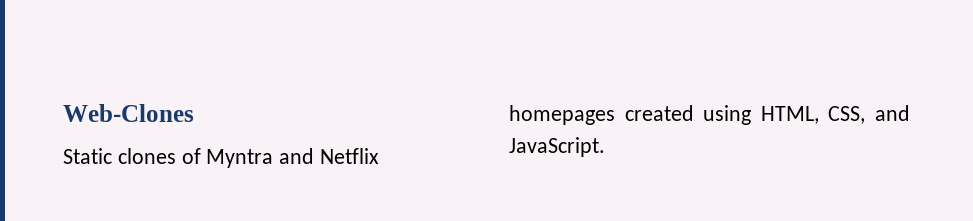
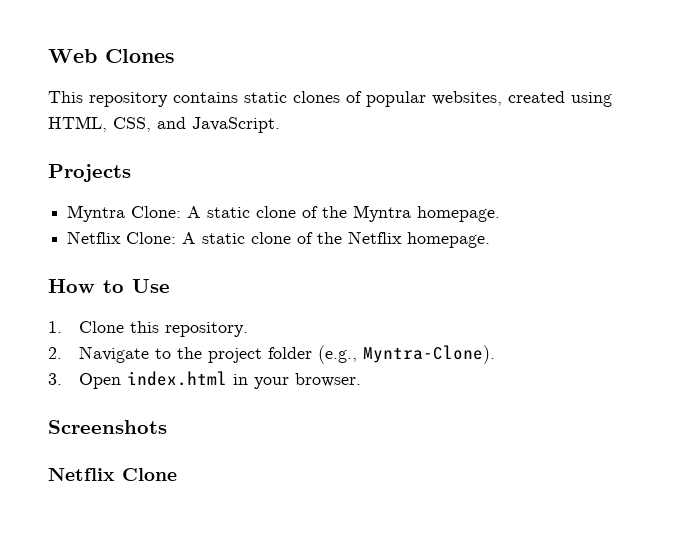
- Web-Clones
- Static clones of Myntra and Netflix homepages created using HTML, CSS, and JavaScript.
+ Web Clones
+ This repository contains static clones of popular websites, created using HTML, CSS, and JavaScript.
+ Projects
+ Myntra Clone: A static clone of the Myntra homepage.
+ Netflix Clone: A static clone of the Netflix homepage.
+ How to Use
+ 1. Clone this repository.
+ 2. Navigate to the project folder (e.g., Myntra-Clone).
+ 3. Open index.html in your browser.
+ Screenshots
+ Netflix Clone

